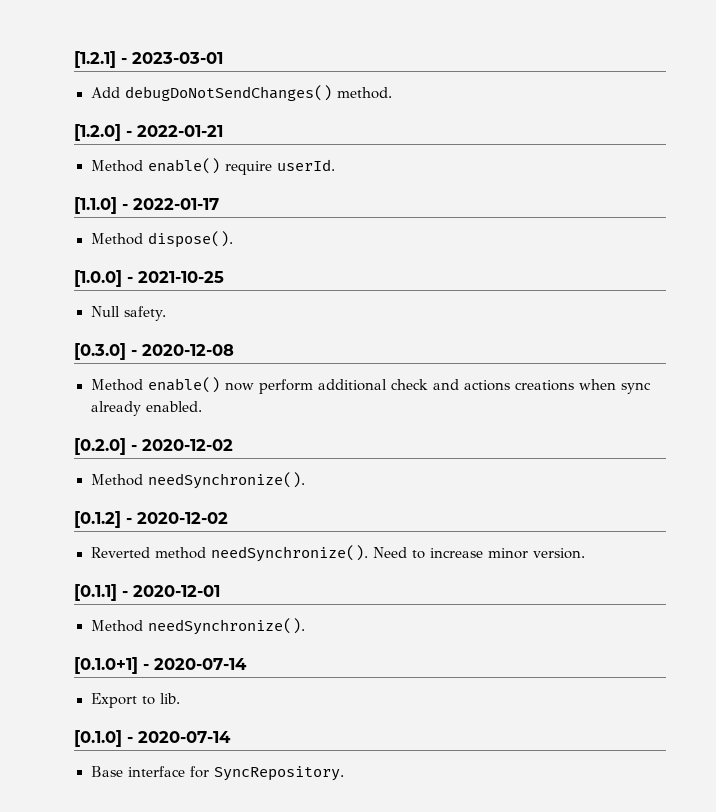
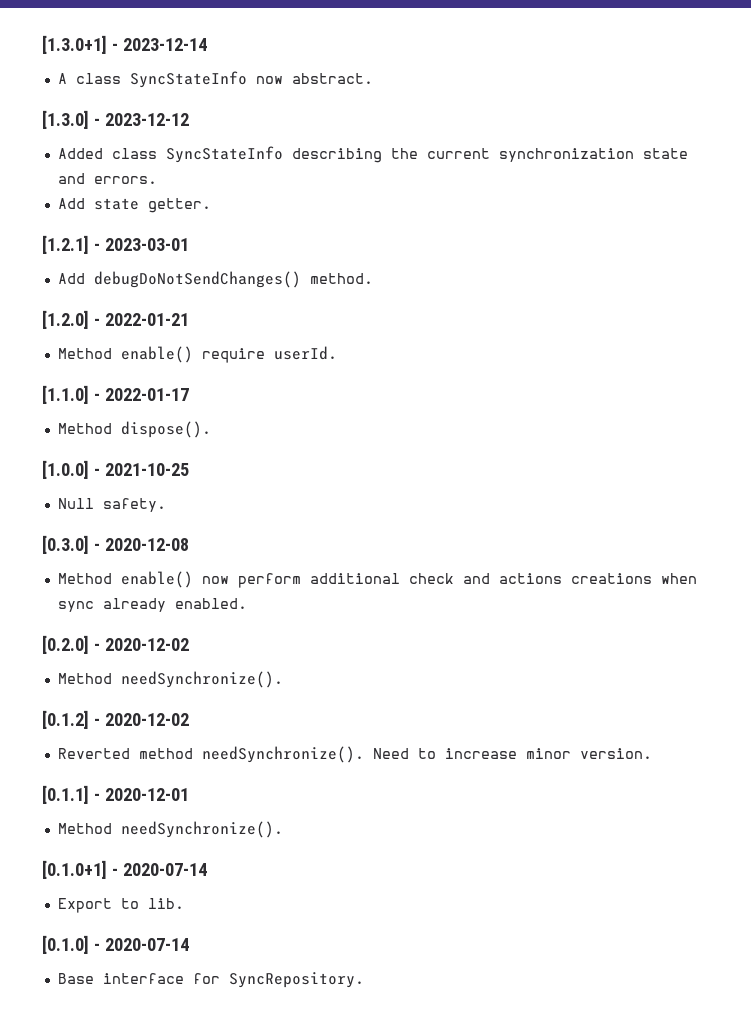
+ [1.3.0+1] - 2023-12-14
+ A class SyncStateInfo now abstract.
+ [1.3.0] - 2023-12-12
+ Added class SyncStateInfo describing the current synchronization state and errors.
+ Add state getter.

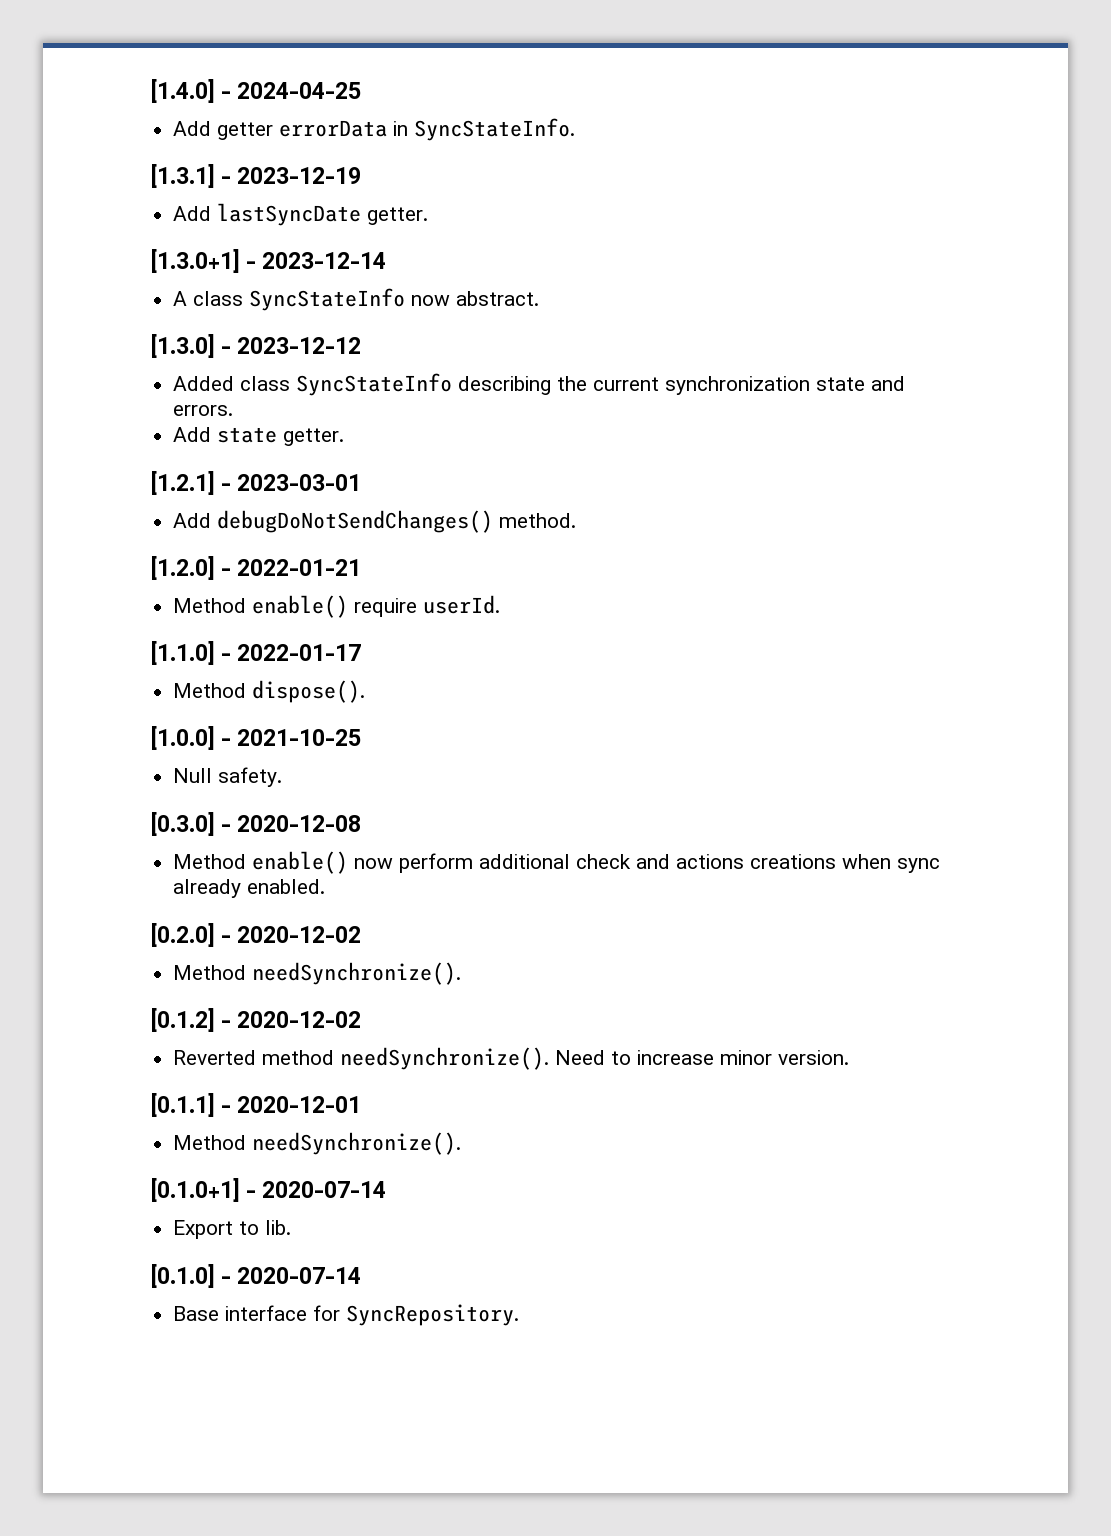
+ [1.4.0] - 2024-04-25
+ Add getter errorData in SyncStateInfo.
+ [1.3.1] - 2023-12-19
+ Add lastSyncDate getter.

